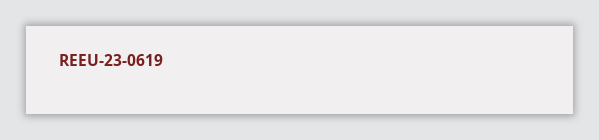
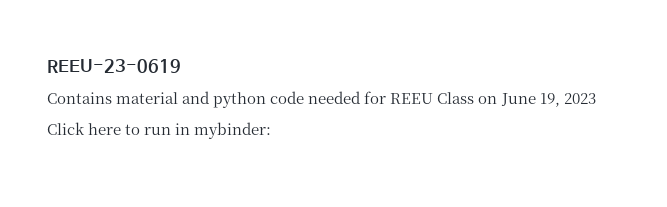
+ Contains material and python code needed for REEU Class on June 19, 2023
+ Click here to run in mybinder:

